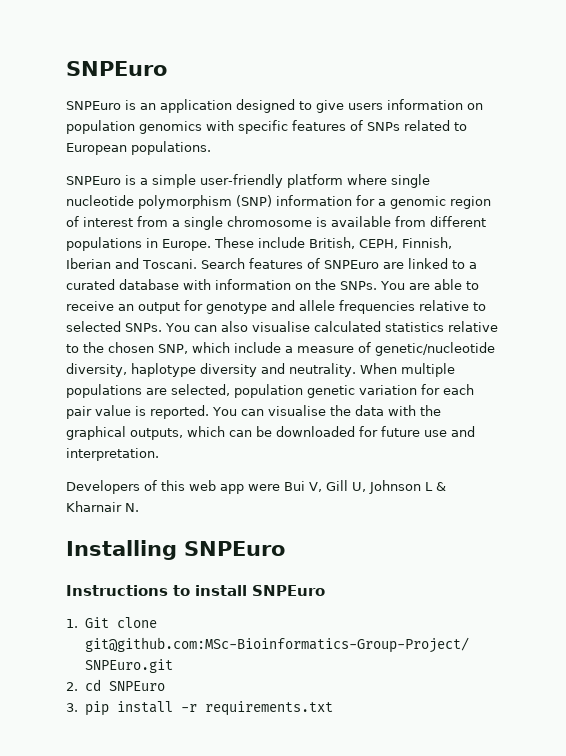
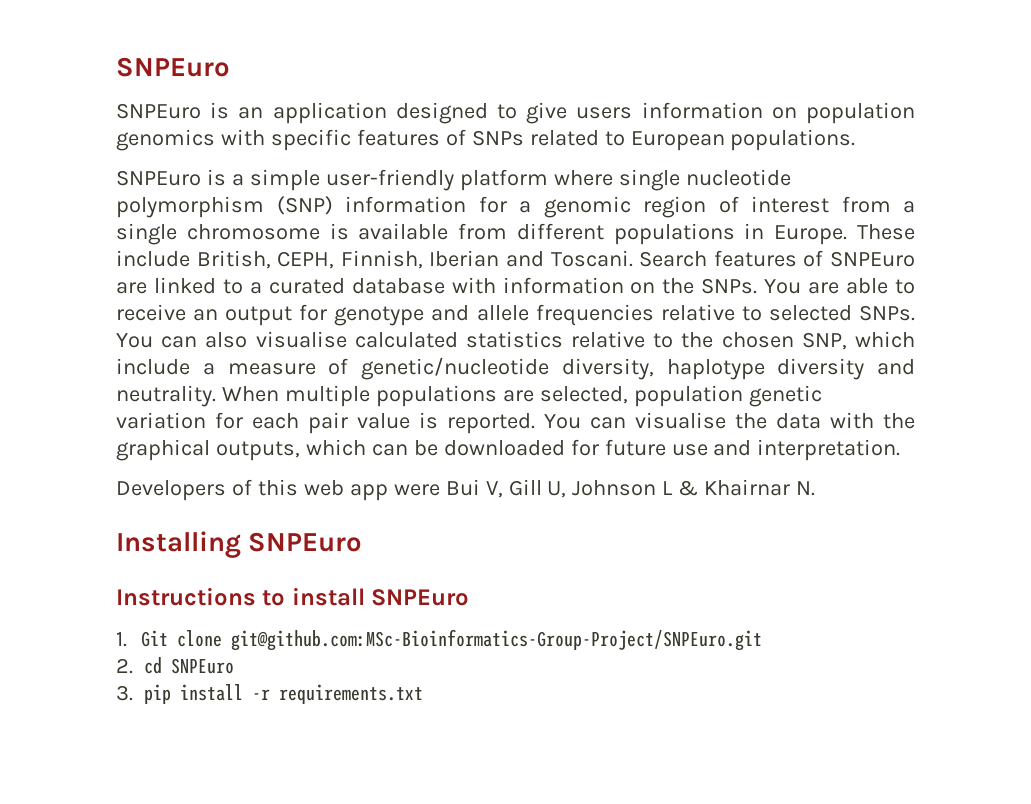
- Developers of this web app were Bui V, Gill U, Johnson L & Kharnair N.
+ Developers of this web app were Bui V, Gill U, Johnson L & Khairnar N.

